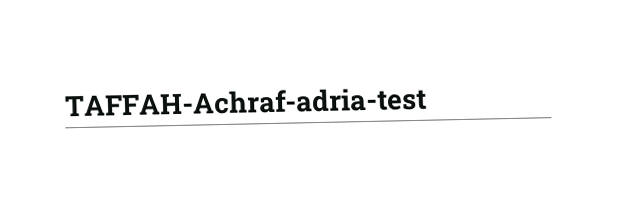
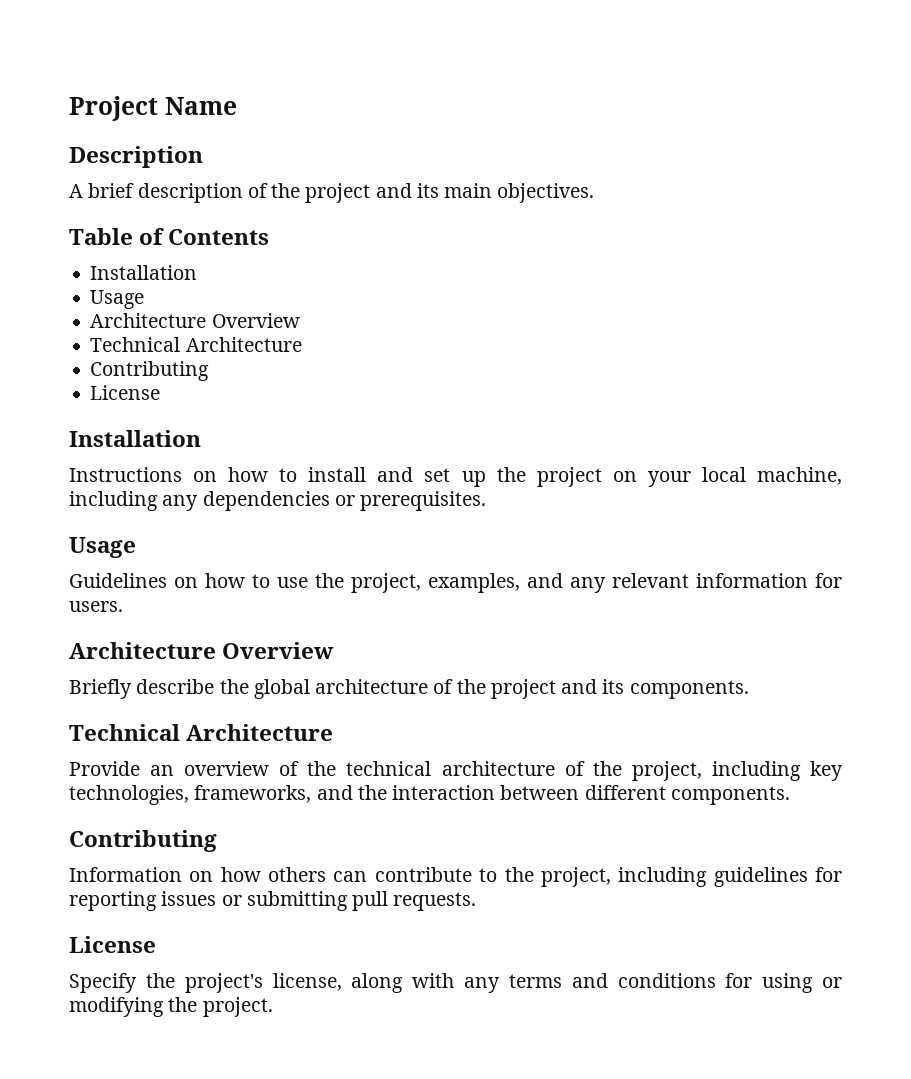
- TAFFAH-Achraf-adria-test
+ Project Name
+ Description
+ A brief description of the project and its main objectives.
+ Table of Contents
+ Installation
+ Usage
+ Architecture Overview
+ Technical Architecture
+ Contributing
+ License
+ Installation
+ Instructions on how to install and set up the project on your local machine, including any dependencies or prerequisites.
+ Usage
+ Guidelines on how to use the project, examples, and any relevant information for users.
+ Architecture Overview
+ Briefly describe the global architecture of the project and its components.
+ Technical Architecture
+ Provide an overview of the technical architecture of the project, including key technologies, frameworks, and the interaction between different components.
+ Contributing
+ Information on how others can contribute to the project, including guidelines for reporting issues or submitting pull requests.
+ License
+ Specify the project's license, along with any terms and conditions for using or modifying the project.

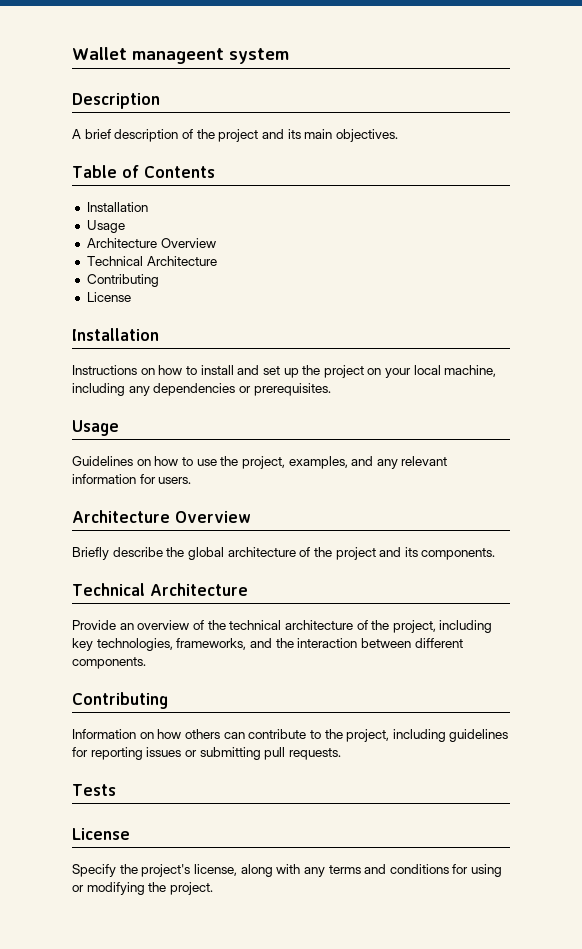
- Project Name
+ Wallet manageent system
+ Tests

